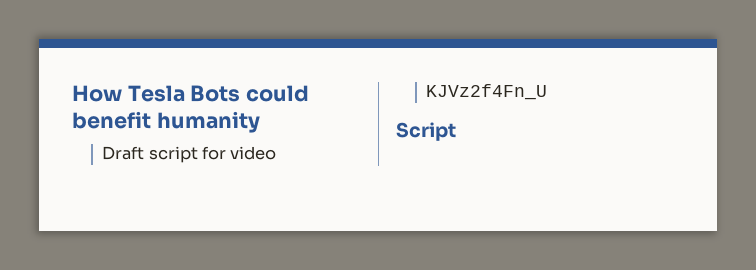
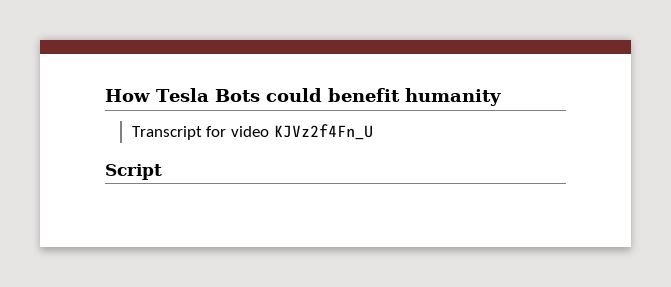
- Draft script for video KJVz2f4Fn_U
+ Transcript for video KJVz2f4Fn_U

